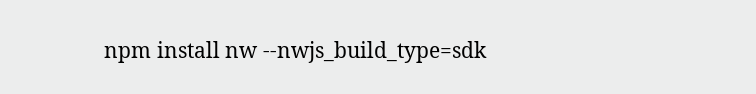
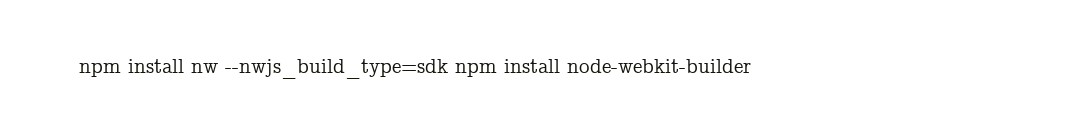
- npm install nw --nwjs_build_type=sdk
+ npm install nw --nwjs_build_type=sdk npm install node-webkit-builder

